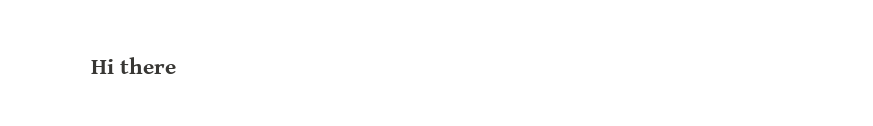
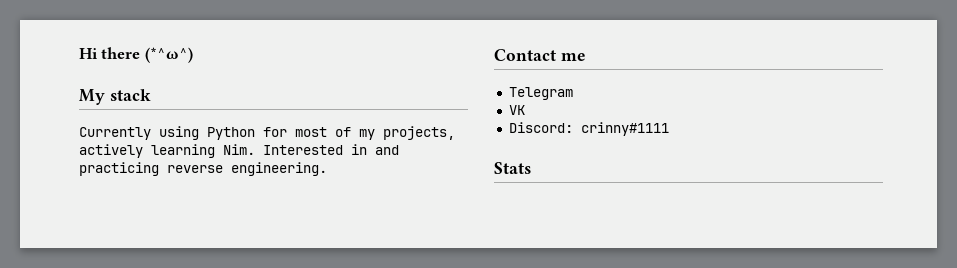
- Hi there
+ Hi there (*^ω^)
+ My stack
+ Currently using Python for most of my projects, actively learning Nim. Interested in and practicing reverse engineering.
+ Contact me
+ Telegram
+ VK
+ Discord: crinny#1111
+ Stats

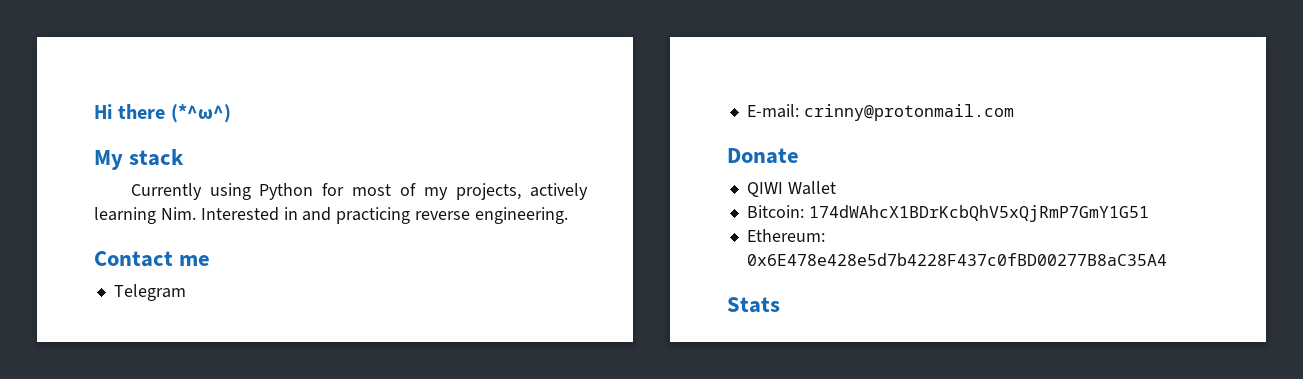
- VK
- Discord: crinny#1111
+ E-mail: crinny@protonmail.com
+ Donate
+ QIWI Wallet
+ Bitcoin: 174dWAhcX1BDrKcbQhV5xQjRmP7GmY1G51
+ Ethereum: 0x6E478e428e5d7b4228F437c0fBD00277B8aC35A4

